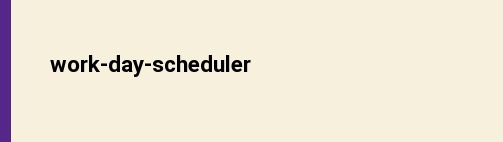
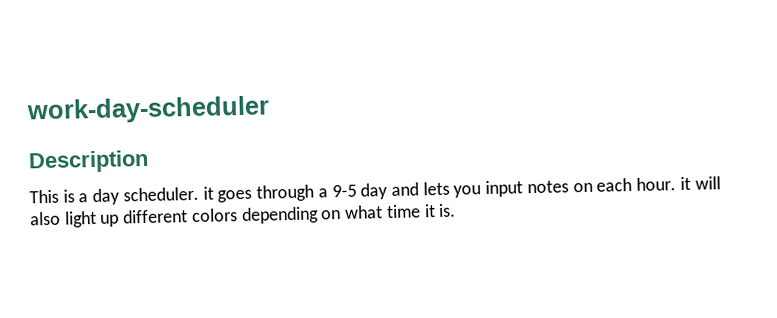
+ Description
+ This is a day scheduler. it goes through a 9-5 day and lets you input notes on each hour. it will also light up different colors depending on what time it is.

